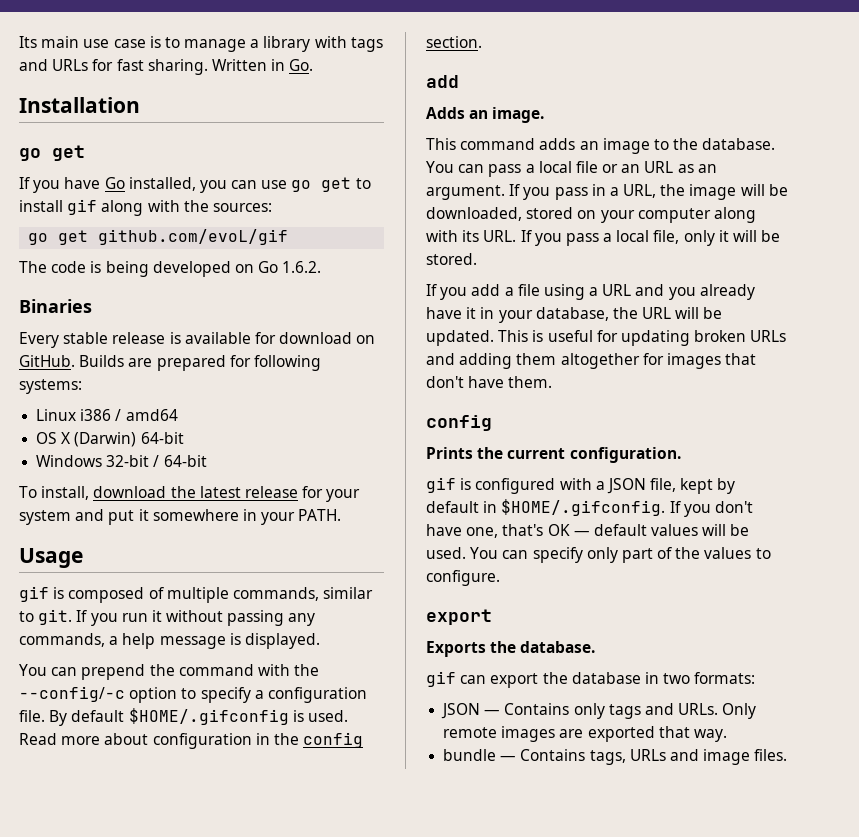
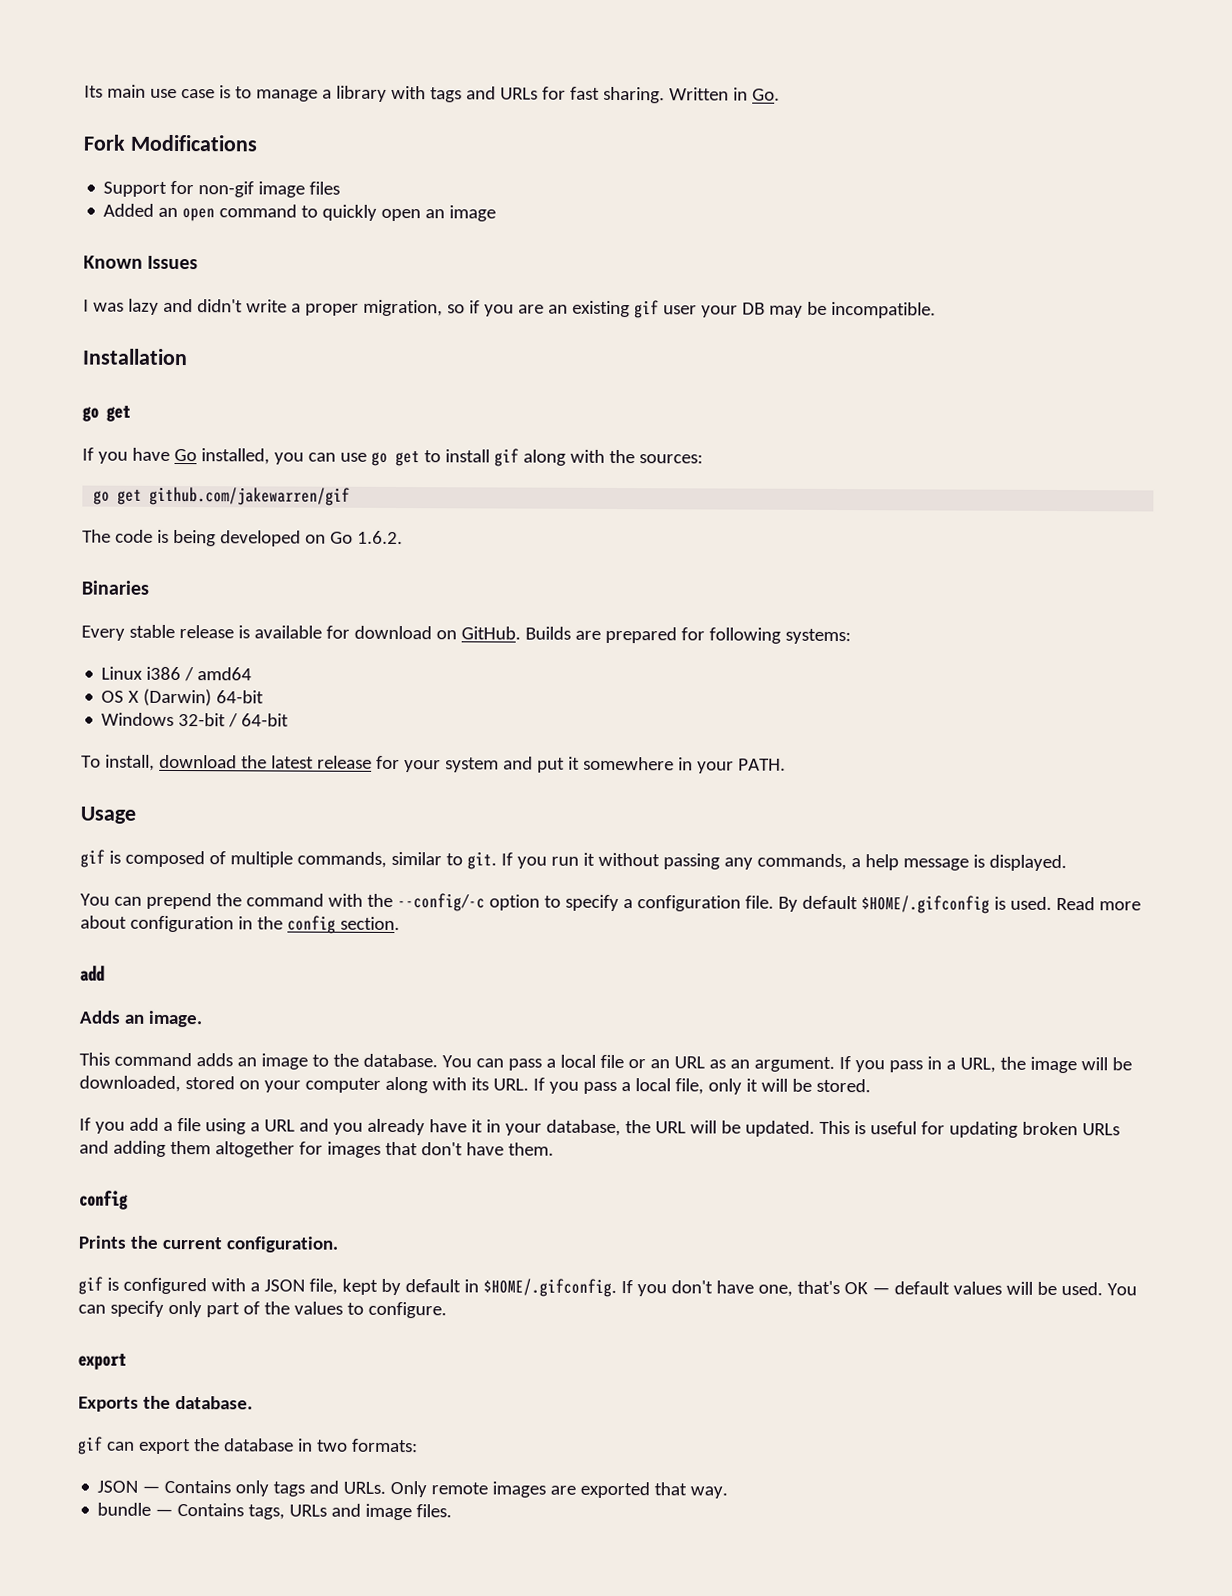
+ Fork Modifications
+ Support for non-gif image files
+ Added an open command to quickly open an image
+ Known Issues
+ I was lazy and didn't write a proper migration, so if you are an existing gif user your DB may be incompatible.
- go get github.com/evoL/gif
+ go get github.com/jakewarren/gif

